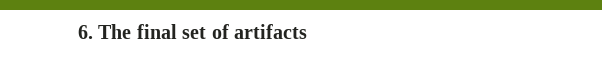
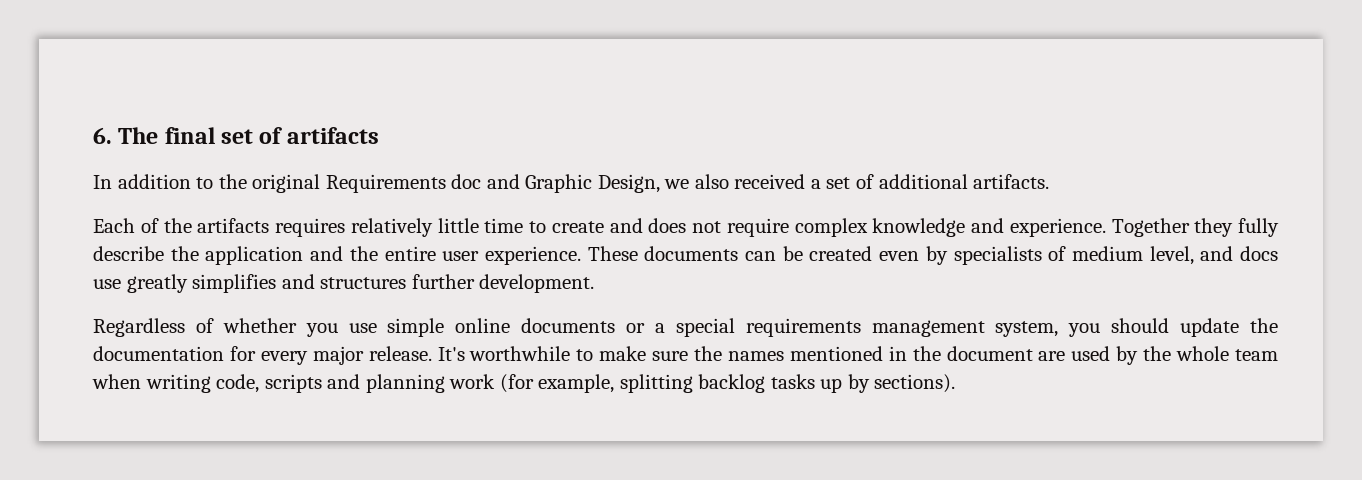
+ In addition to the original Requirements doc and Graphic Design, we also received a set of additional artifacts.
+ Each of the artifacts requires relatively little time to create and does not require complex knowledge and experience. Together they fully describe the application and the entire user experience. These documents can be created even by specialists of medium level, and docs use greatly simplifies and structures further development.
+ Regardless of whether you use simple online documents or a special requirements management system, you should update the documentation for every major release. It's worthwhile to make sure the names mentioned in the document are used by the whole team when writing code, scripts and planning work (for example, splitting backlog tasks up by sections).

